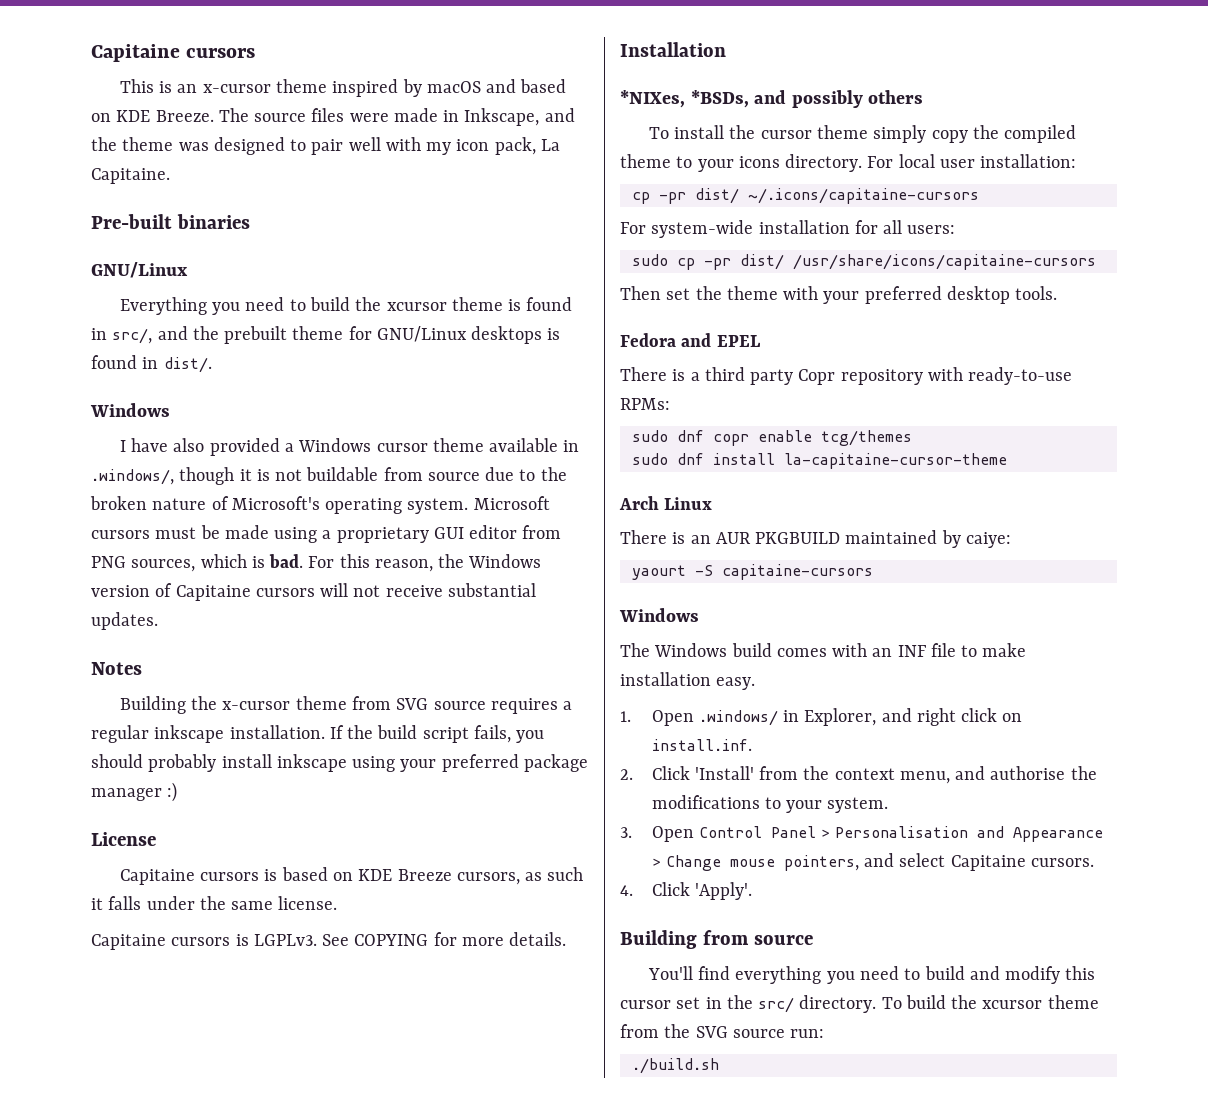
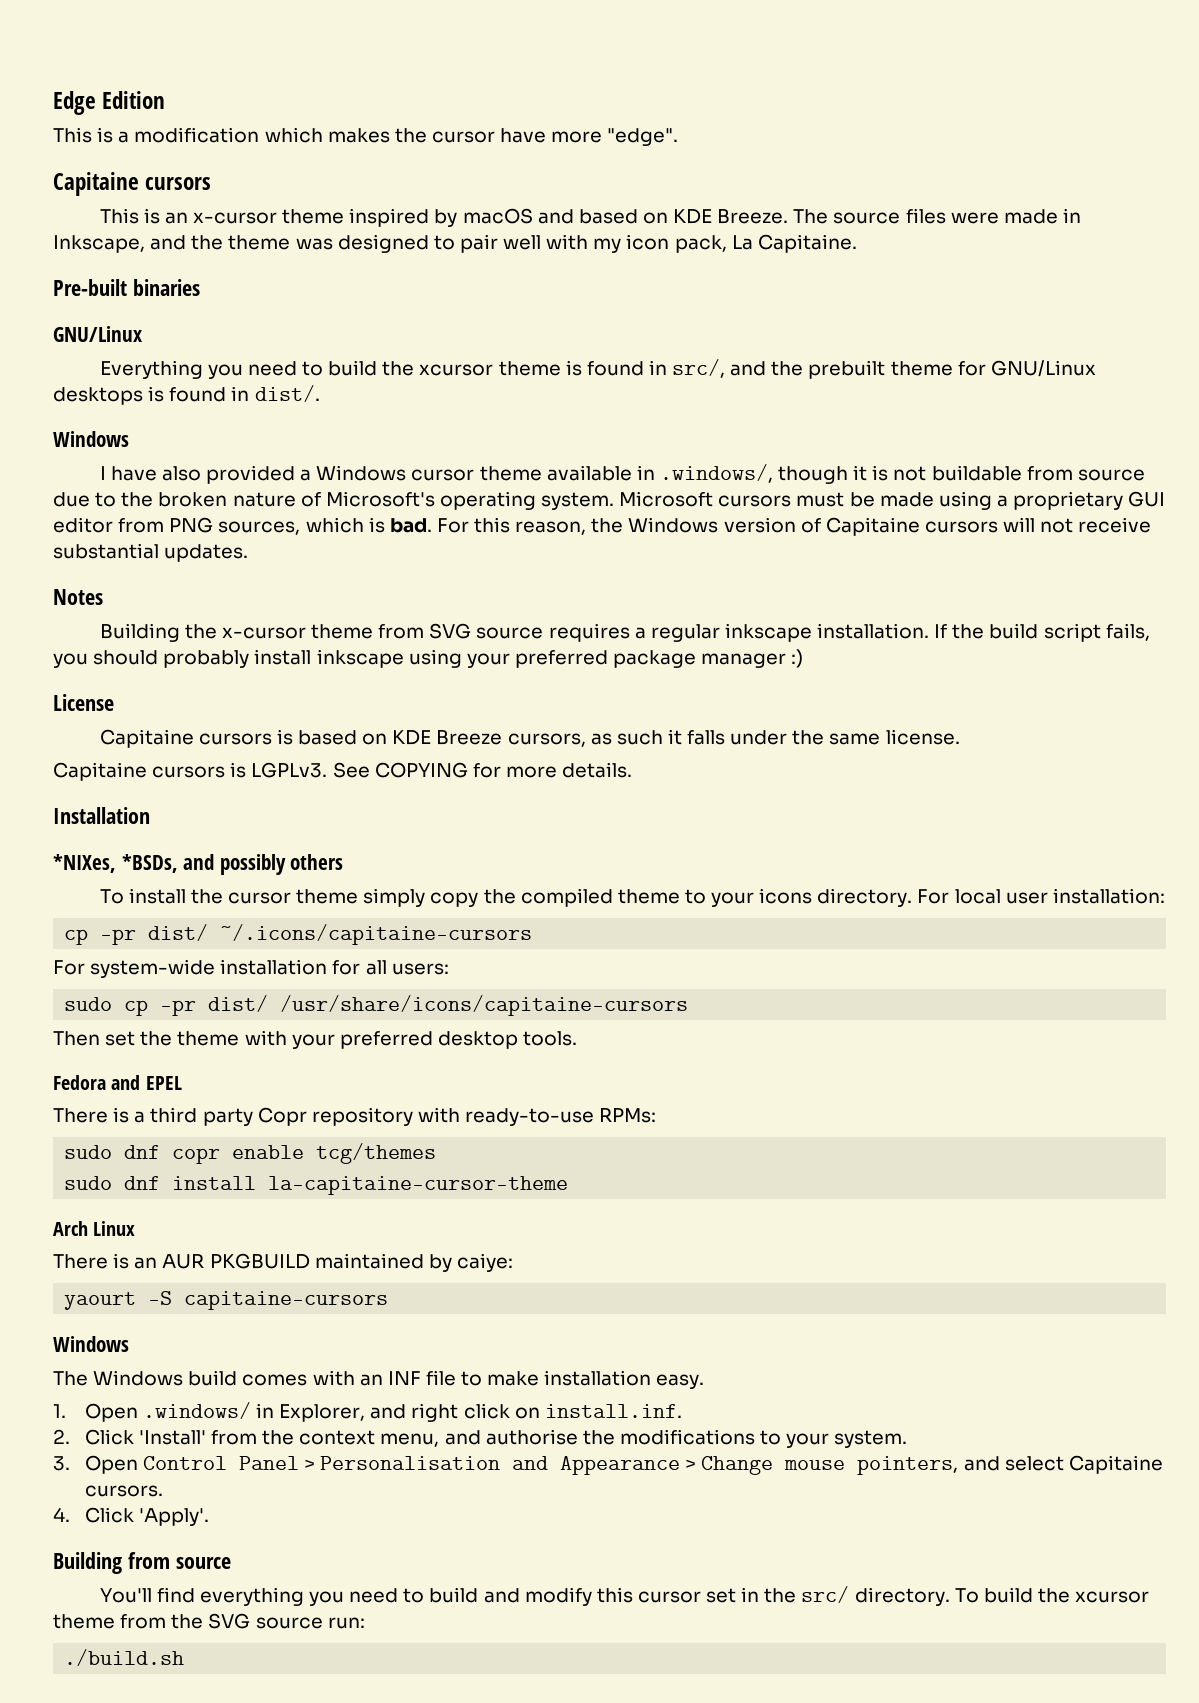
+ Edge Edition
+ This is a modification which makes the cursor have more "edge".

